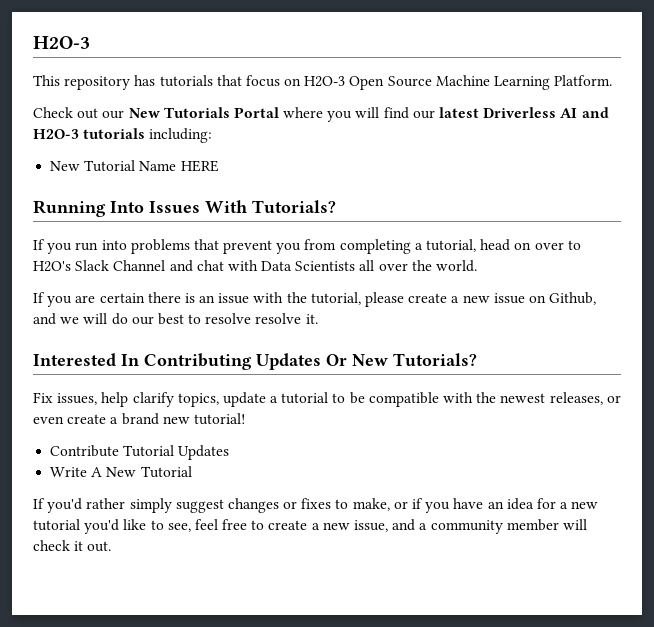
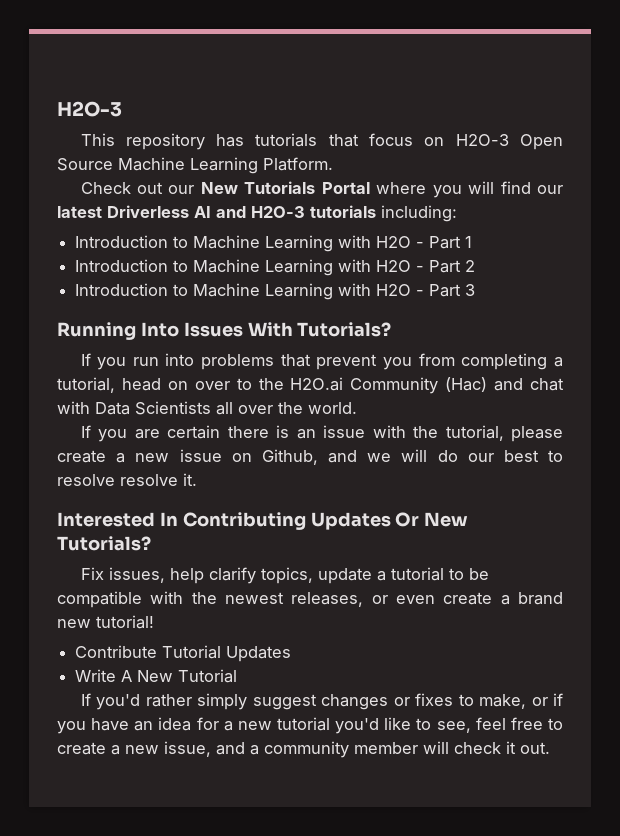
- New Tutorial Name HERE
+ Introduction to Machine Learning with H2O - Part 1
+ Introduction to Machine Learning with H2O - Part 2
+ Introduction to Machine Learning with H2O - Part 3
- If you run into problems that prevent you from completing a tutorial, head on over to H2O's Slack Channel and chat with Data Scientists all over the world.
+ If you run into problems that prevent you from completing a tutorial, head on over to the H2O.ai Community (Hac) and chat with Data Scientists all over the world.

